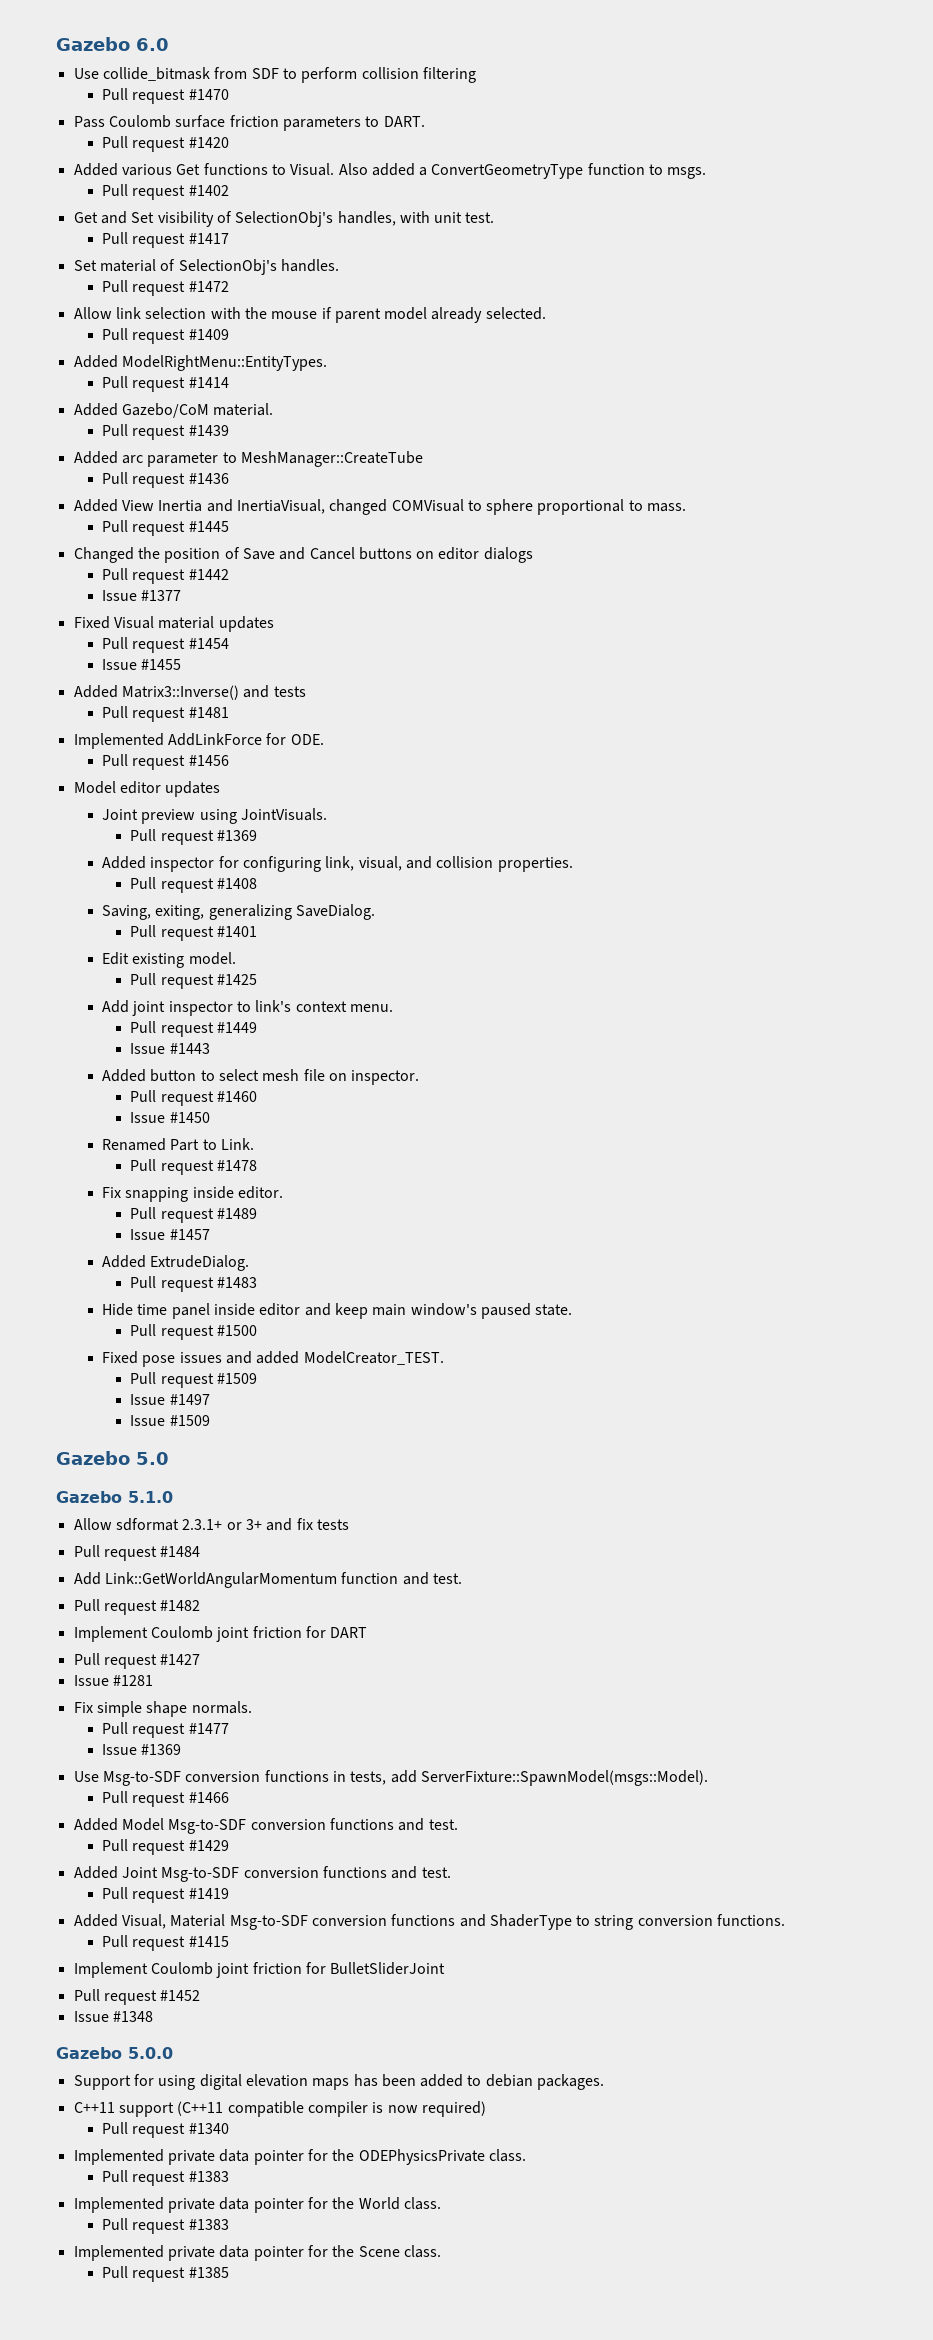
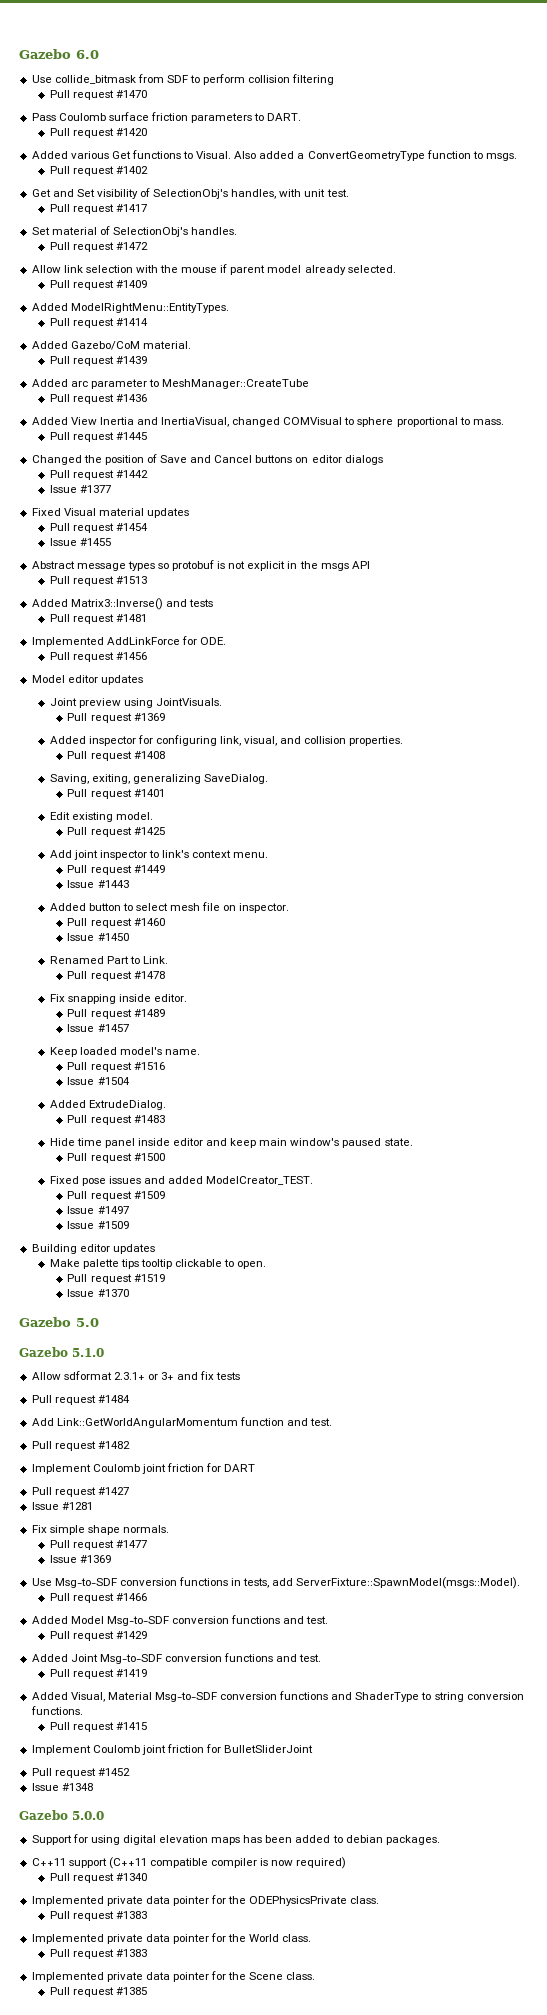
+ Abstract message types so protobuf is not explicit in the msgs API
+ Pull request #1513
+ Keep loaded model's name.
+ Pull request #1516
+ Issue #1504
+ Building editor updates
+ Make palette tips tooltip clickable to open.
+ Pull request #1519
+ Issue #1370

